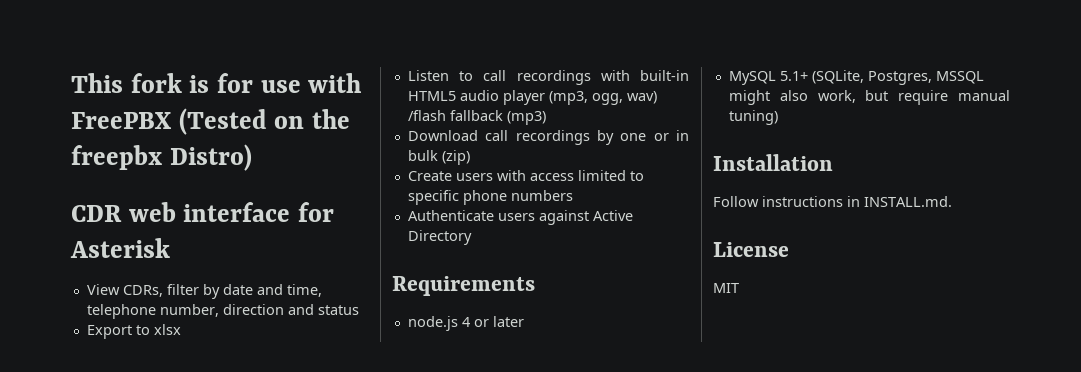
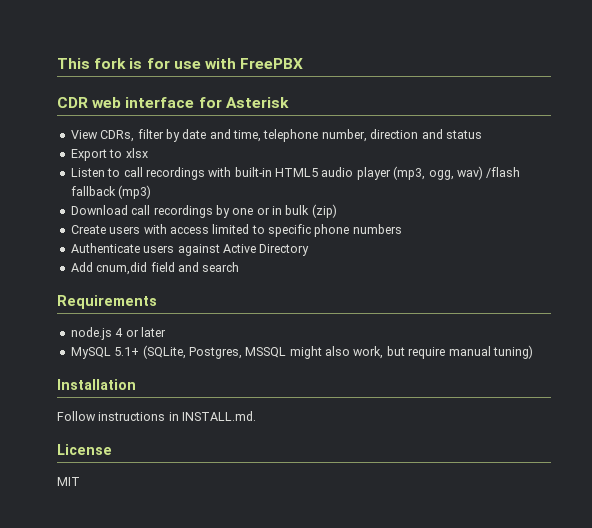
- This fork is for use with FreePBX (Tested on the freepbx Distro)
+ This fork is for use with FreePBX
+ Add cnum,did field and search

